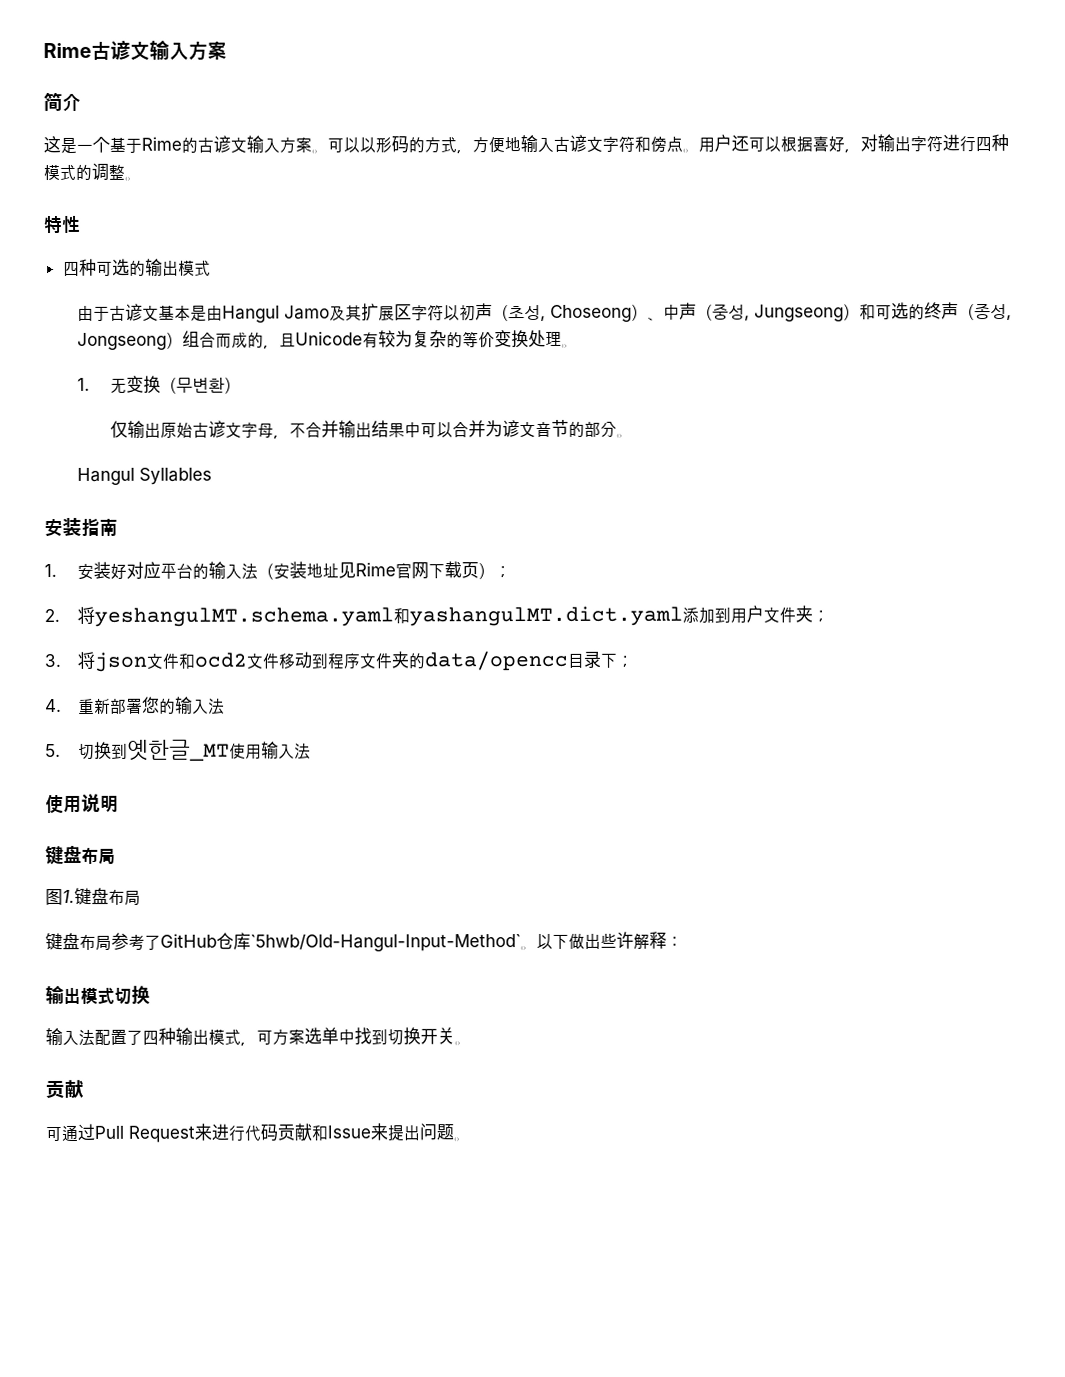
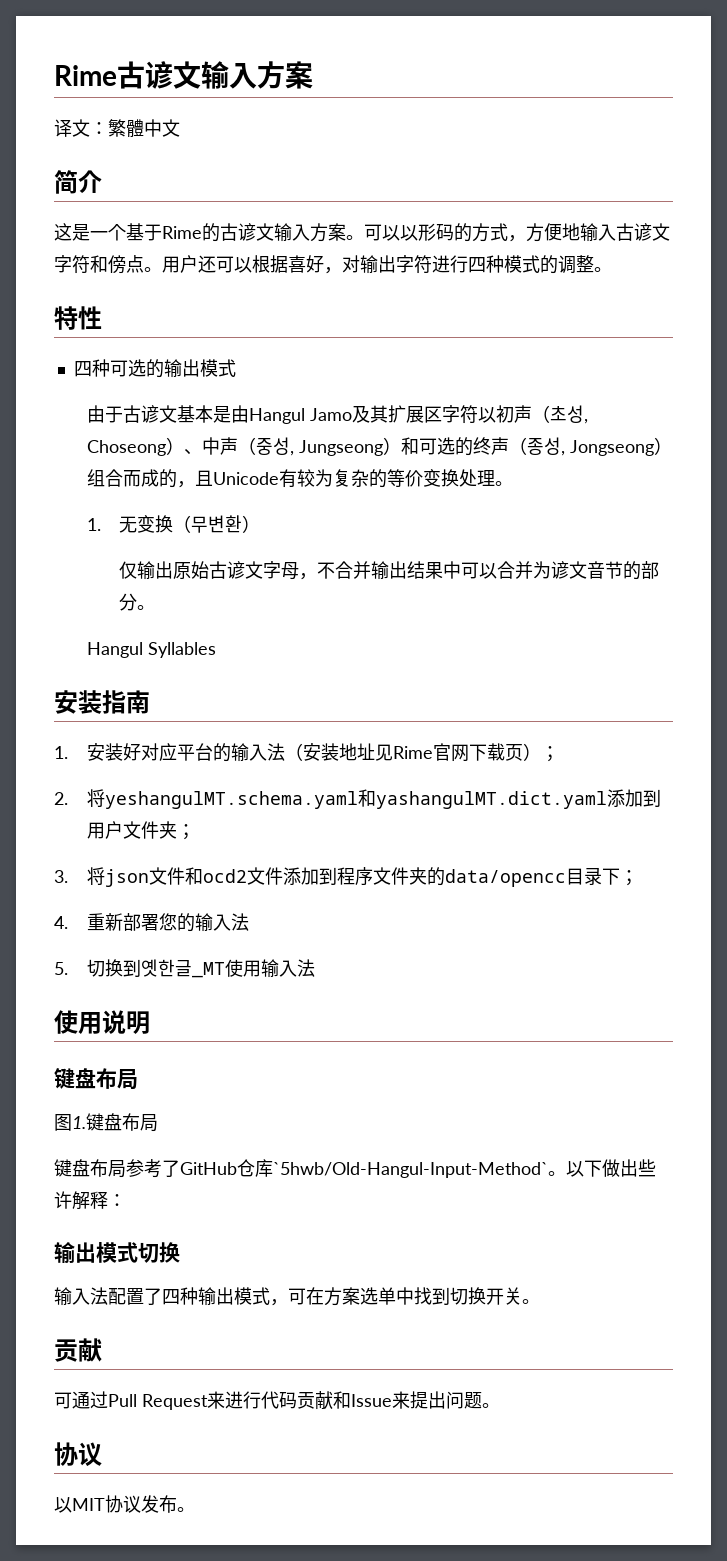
+ 译文：繁體中文
- 3.将json文件和ocd2文件移动到程序文件夹的data/opencc目录下；
+ 3.将json文件和ocd2文件添加到程序文件夹的data/opencc目录下；
- 输入法配置了四种输出模式，可方案选单中找到切换开关。
+ 输入法配置了四种输出模式，可在方案选单中找到切换开关。
  可通过Pull Request来进行代码贡献和Issue来提出问题。
+ 协议
+ 以MIT协议发布。

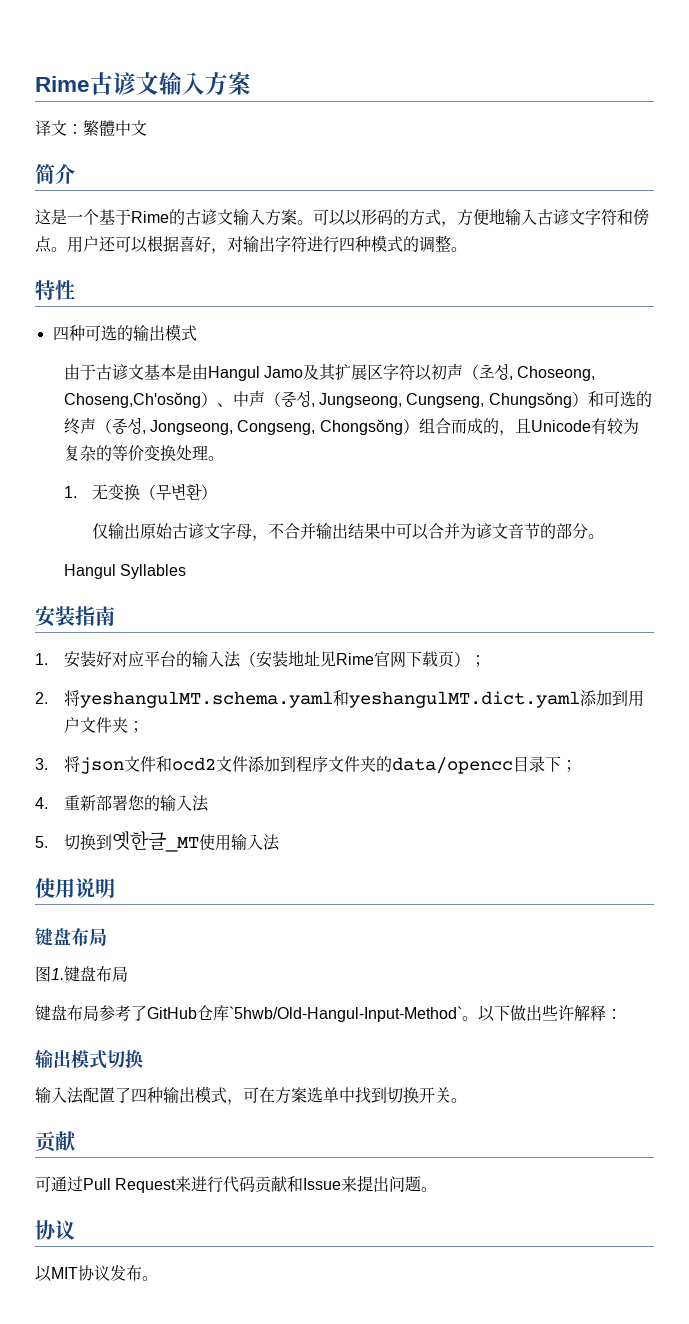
- 由于古谚文基本是由Hangul Jamo及其扩展区字符以初声（초성, Choseong）、中声（중성, Jungseong）和可选的终声（종성, Jongseong）组合而成的，且Unicode有较为复杂的等价变换处理。
+ 由于古谚文基本是由Hangul Jamo及其扩展区字符以初声（초성, Choseong, Choseng,Ch'osŏng）、中声（중성, Jungseong, Cungseng, Chungsŏng）和可选的终声（종성, Jongseong, Congseng, Chongsŏng）组合而成的，且Unicode有较为复杂的等价变换处理。
- 2.将yeshangulMT.schema.yaml和yashangulMT.dict.yaml添加到用户文件夹；
+ 2.将yeshangulMT.schema.yaml和yeshangulMT.dict.yaml添加到用户文件夹；

